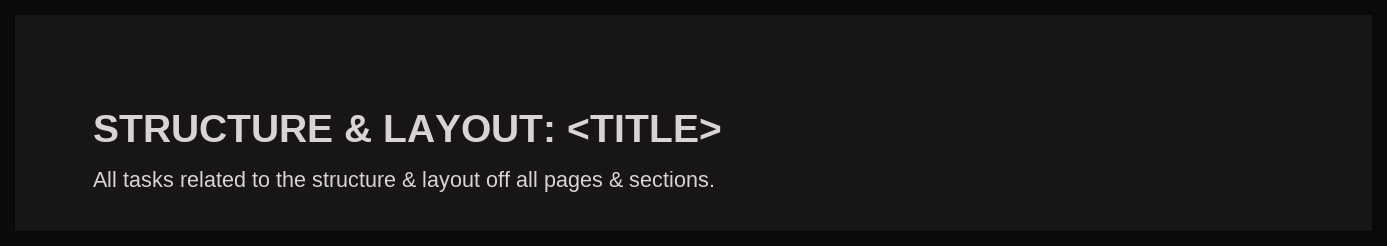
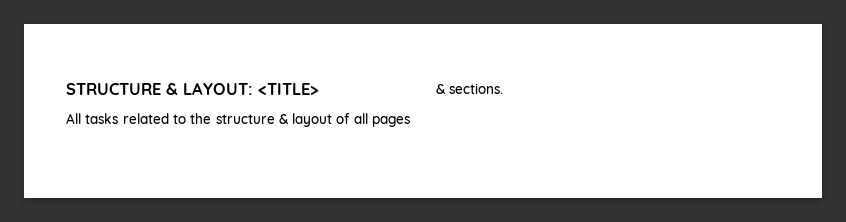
- All tasks related to the structure & layout off all pages & sections.
+ All tasks related to the structure & layout of all pages & sections.

